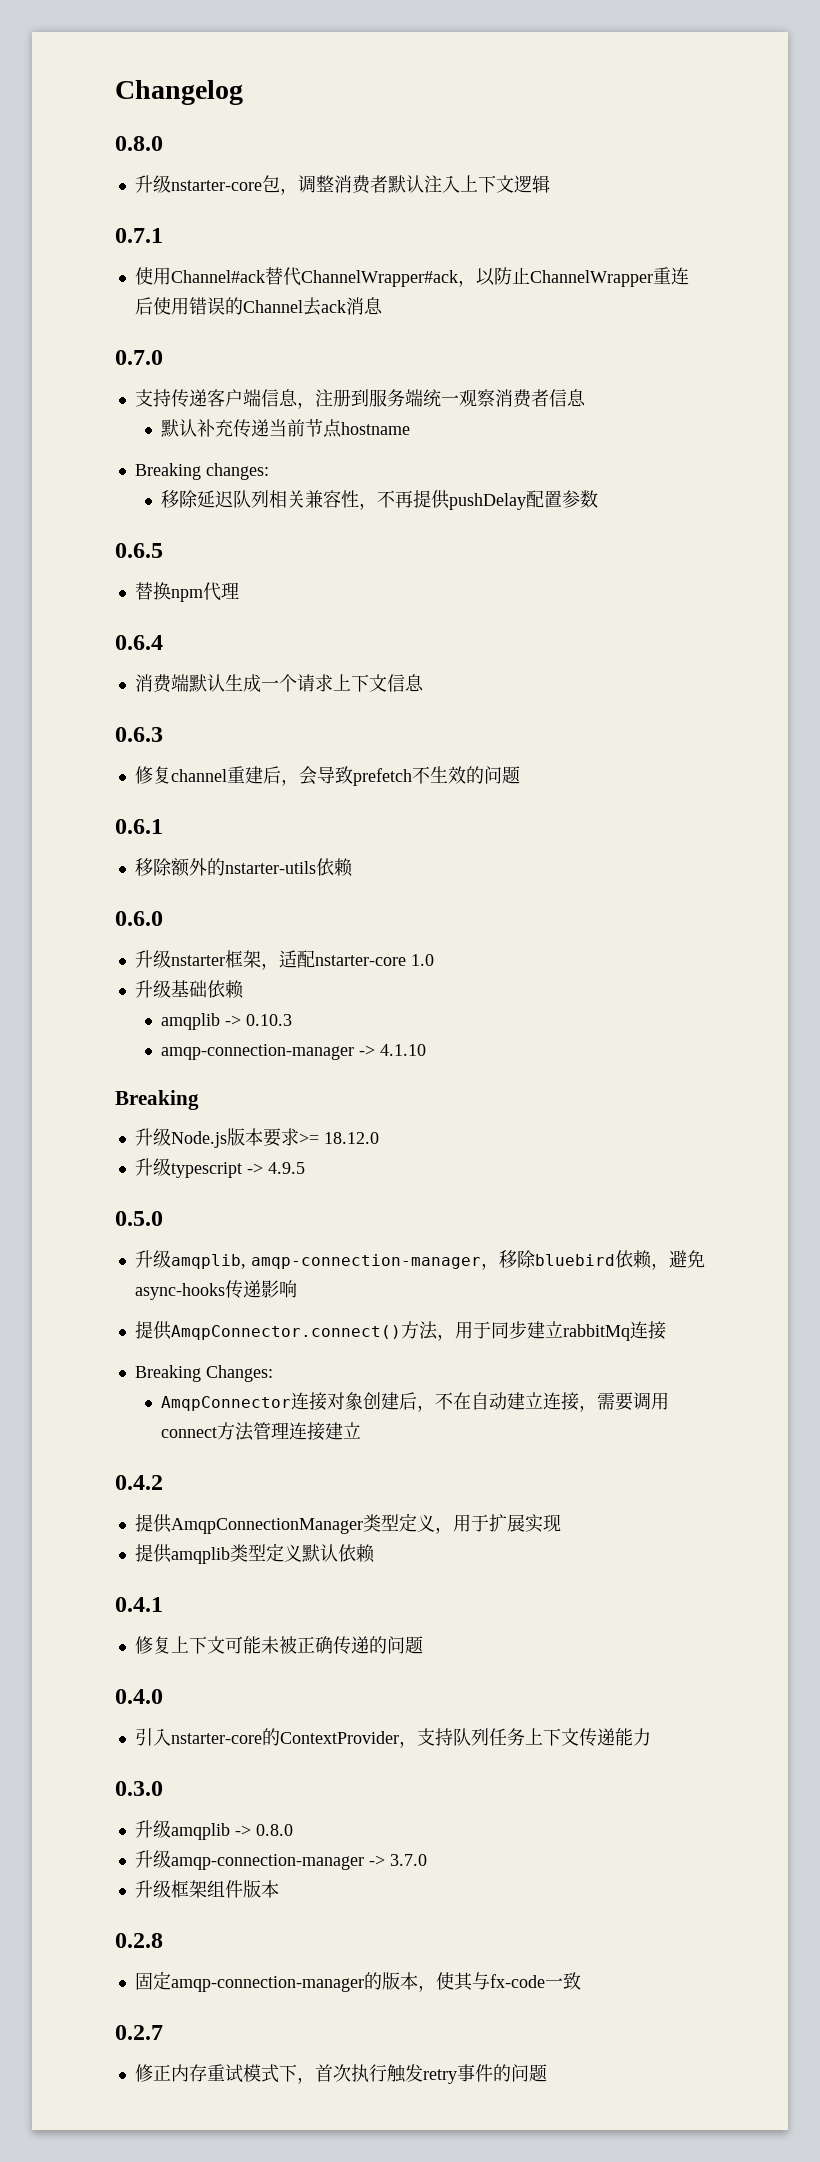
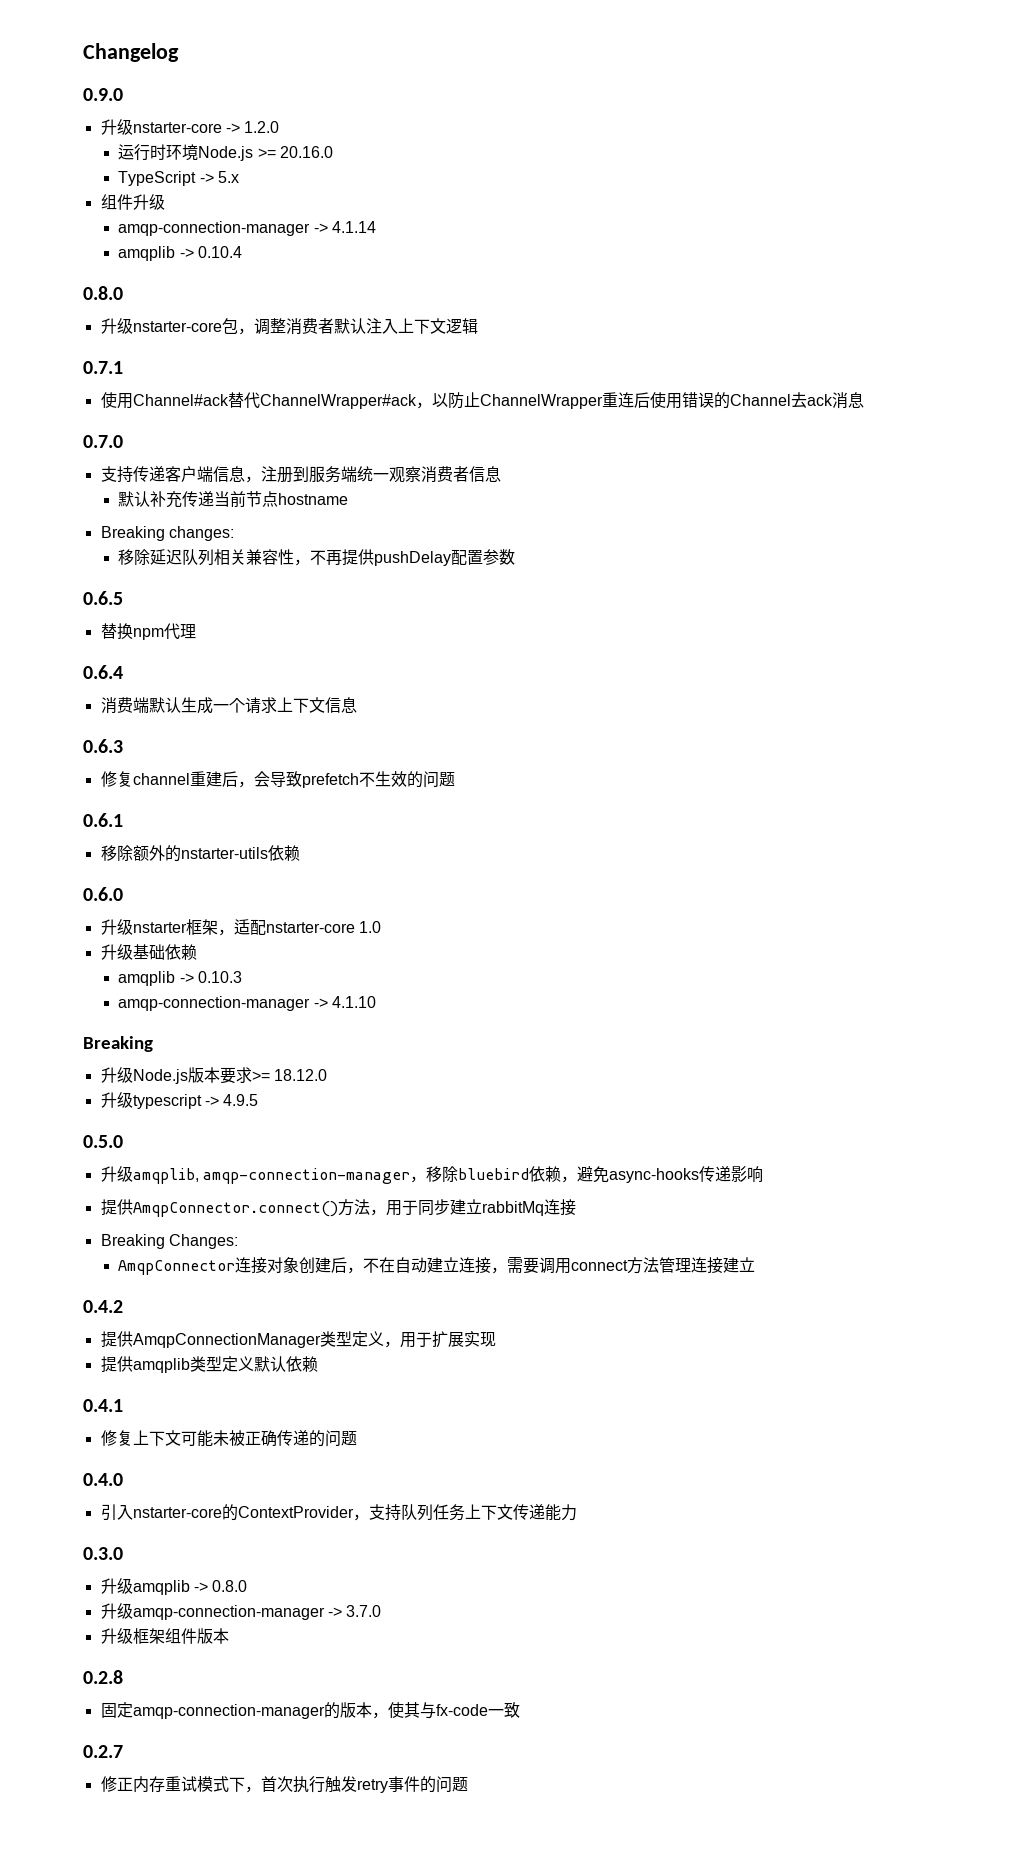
+ 0.9.0
+ 升级nstarter-core -> 1.2.0
+ 运行时环境Node.js >= 20.16.0
+ TypeScript -> 5.x
+ 组件升级
+ amqp-connection-manager -> 4.1.14
+ amqplib -> 0.10.4

